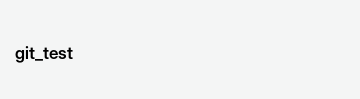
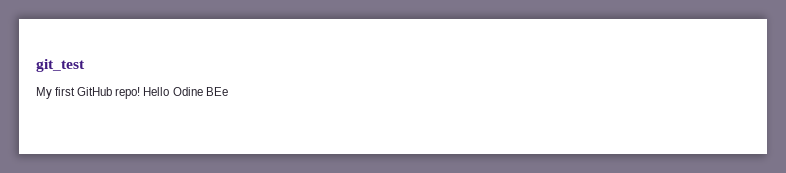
+ My first GitHub repo! Hello Odine BEe

